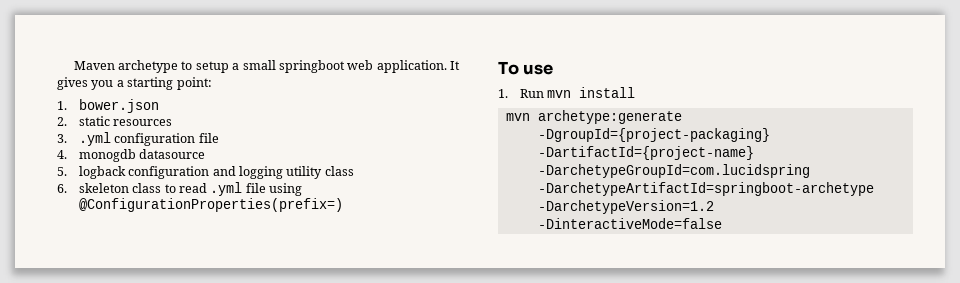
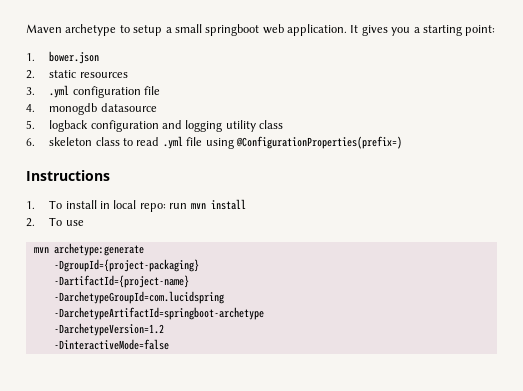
- To use
- 1. Run mvn install
+ Instructions
+ 1. To install in local repo: run mvn install
+ 2. To use

